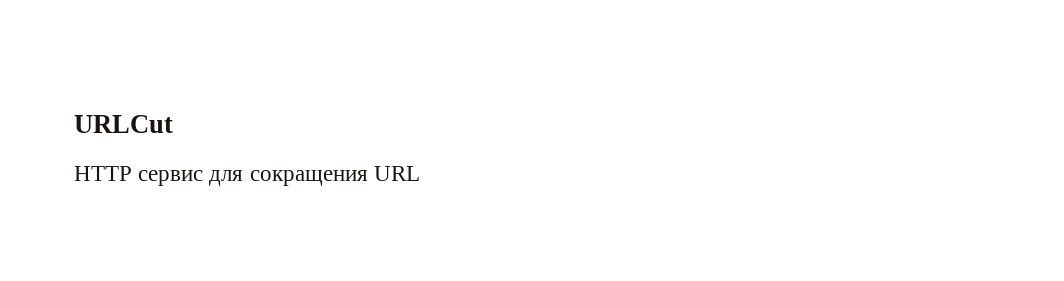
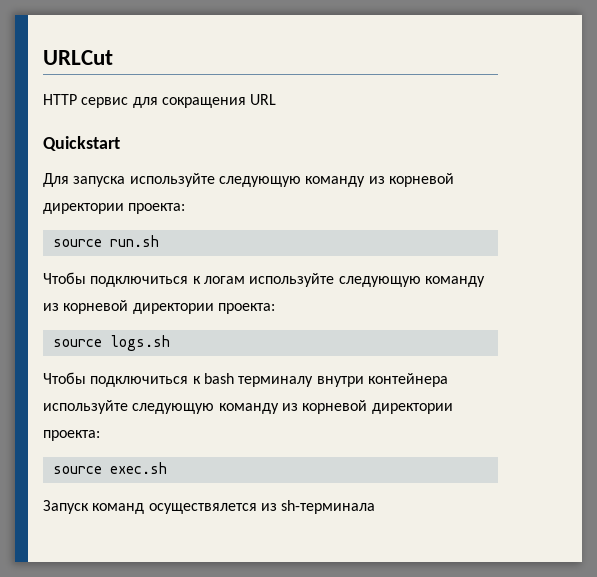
+ Quickstart
+ Для запуска используйте следующую команду из корневой директории проекта:
+ source run.sh
+ Чтобы подключиться к логам используйте следующую команду из корневой директории проекта:
+ source logs.sh
+ Чтобы подключиться к bash терминалу внутри контейнера используйте следующую команду из корневой директории проекта:
+ source exec.sh
+ Запуск команд осуществялется из sh-терминала

